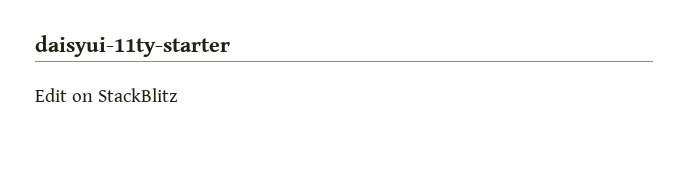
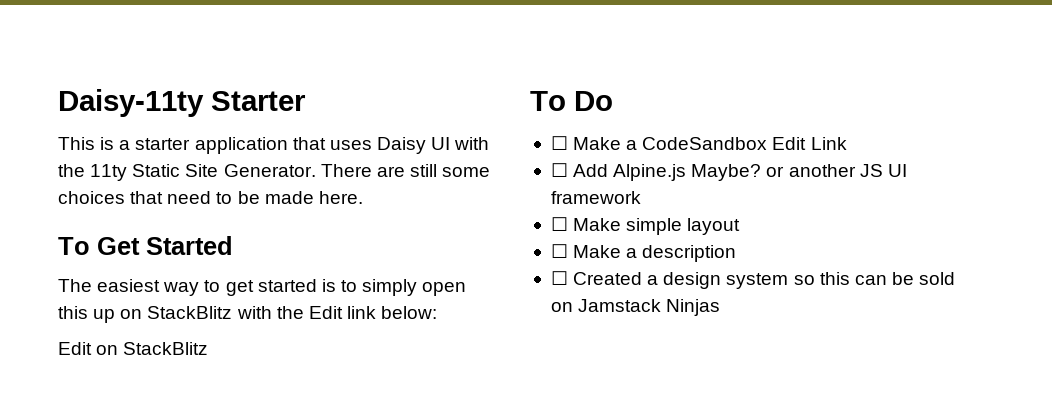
- daisyui-11ty-starter
+ Daisy-11ty Starter
+ This is a starter application that uses Daisy UI with the 11ty Static Site Generator. There are still some choices that need to be made here.
+ To Get Started
+ The easiest way to get started is to simply open this up on StackBlitz with the Edit link below:
  Edit on StackBlitz
+ To Do
+ ☐ Make a CodeSandbox Edit Link
+ ☐ Add Alpine.js Maybe? or another JS UI framework
+ ☐ Make simple layout
+ ☐ Make a description
+ ☐ Created a design system so this can be sold on Jamstack Ninjas

